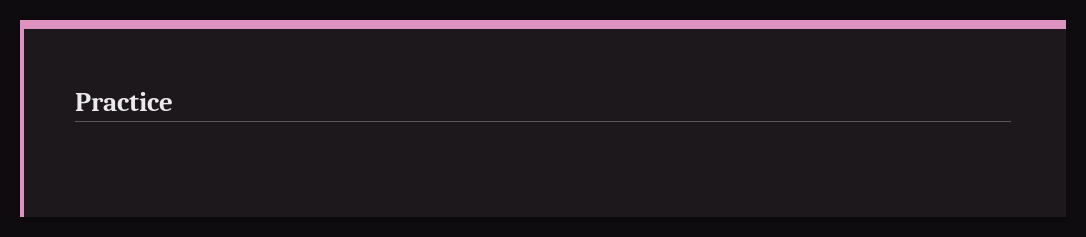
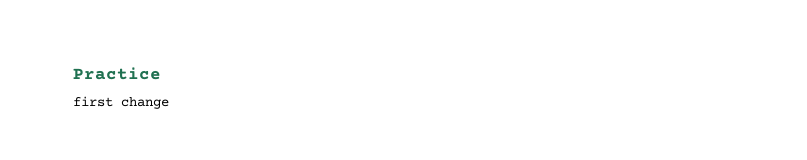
+ first change

